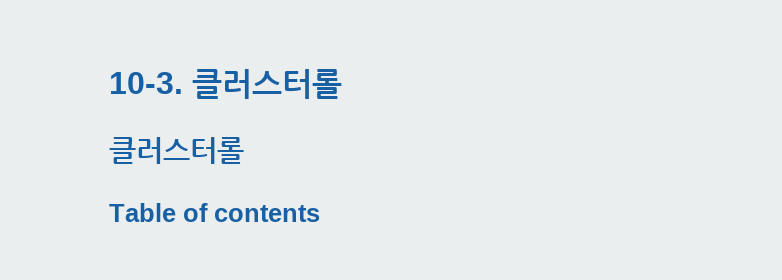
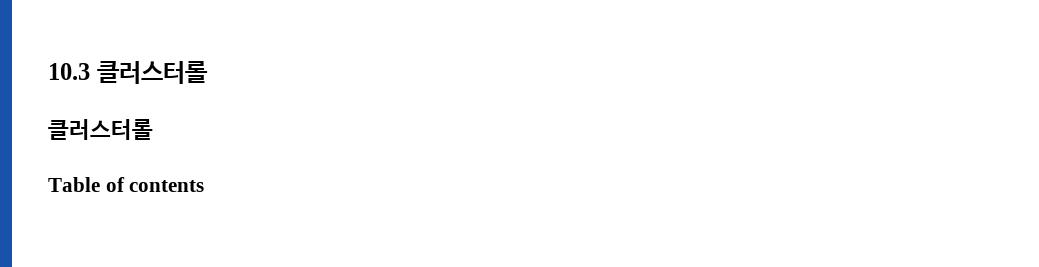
- 10-3. 클러스터롤
+ 10.3 클러스터롤

